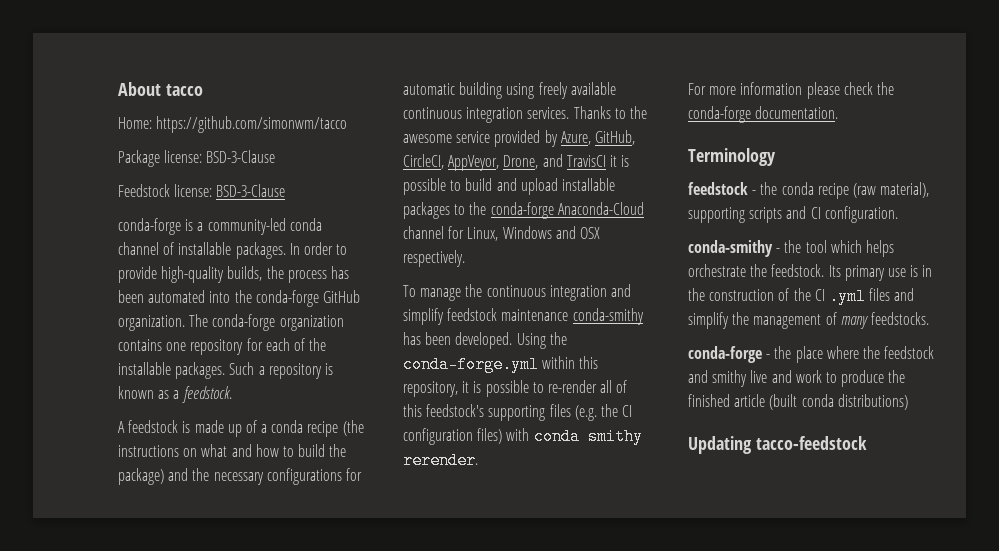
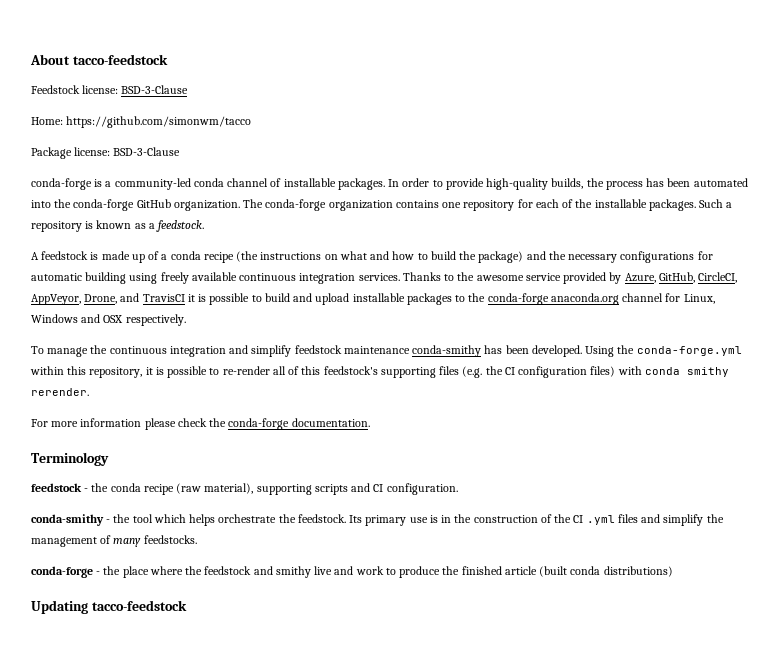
- About tacco
+ About tacco-feedstock
+ Feedstock license: BSD-3-Clause
- Feedstock license: BSD-3-Clause
- Thanks to the awesome service provided by Azure, GitHub, CircleCI, AppVeyor, Drone, and TravisCI it is possible to build and upload installable packages to the conda-forge Anaconda-Cloud channel for Linux, Windows and OSX respectively.
+ Thanks to the awesome service provided by Azure, GitHub, CircleCI, AppVeyor, Drone, and TravisCI it is possible to build and upload installable packages to the conda-forge anaconda.org channel for Linux, Windows and OSX respectively.

